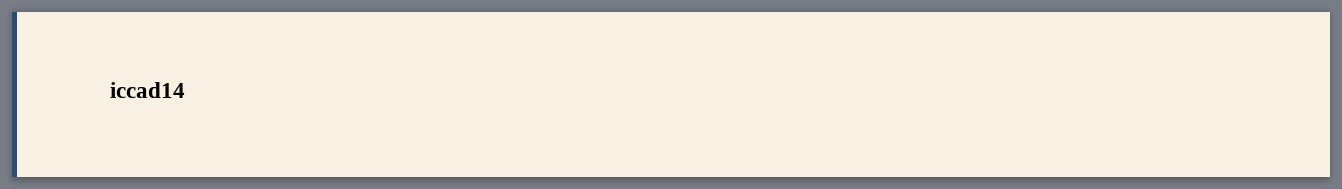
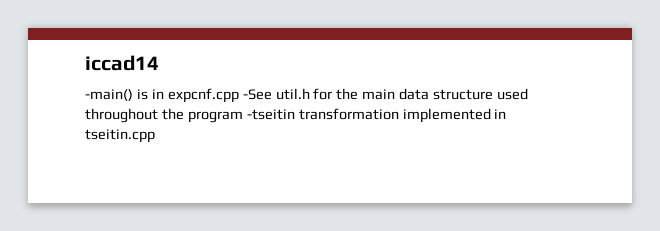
+ -main() is in expcnf.cpp -See util.h for the main data structure used throughout the program -tseitin transformation implemented in tseitin.cpp

